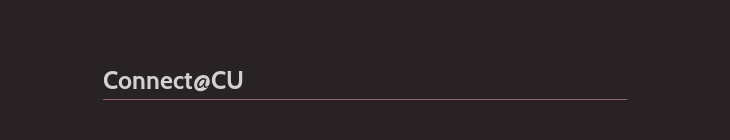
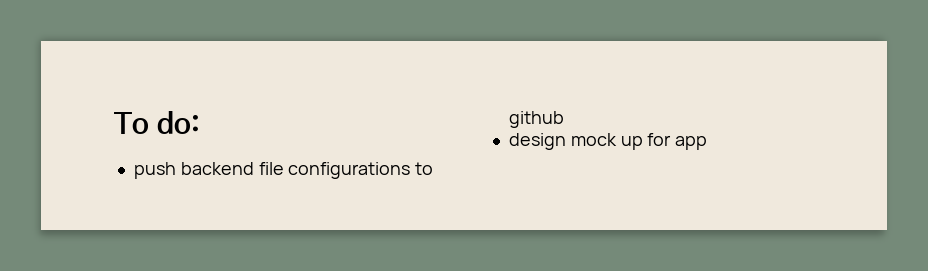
- Connect@CU
+ To do:
+ push backend file configurations to github
+ design mock up for app

